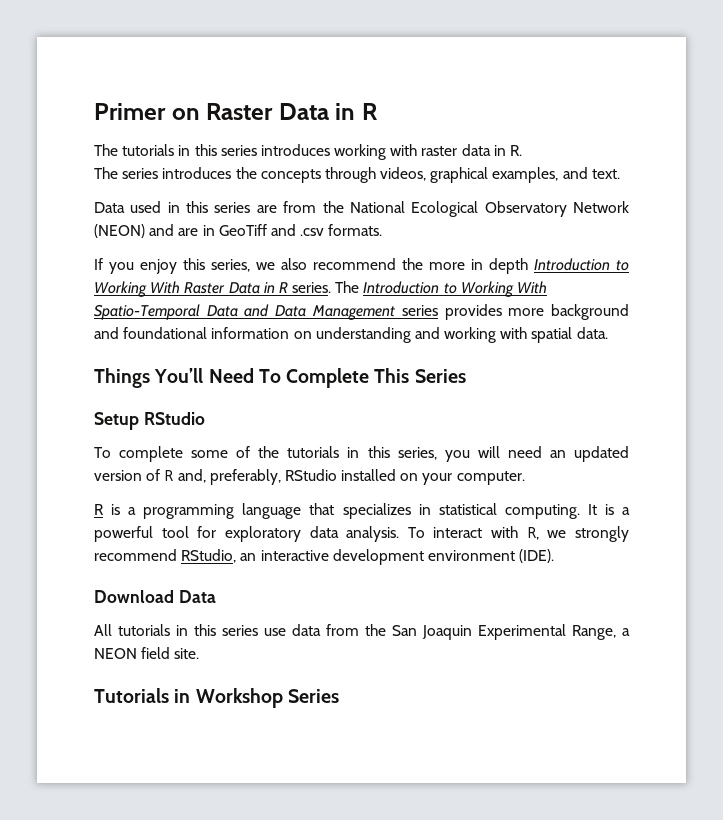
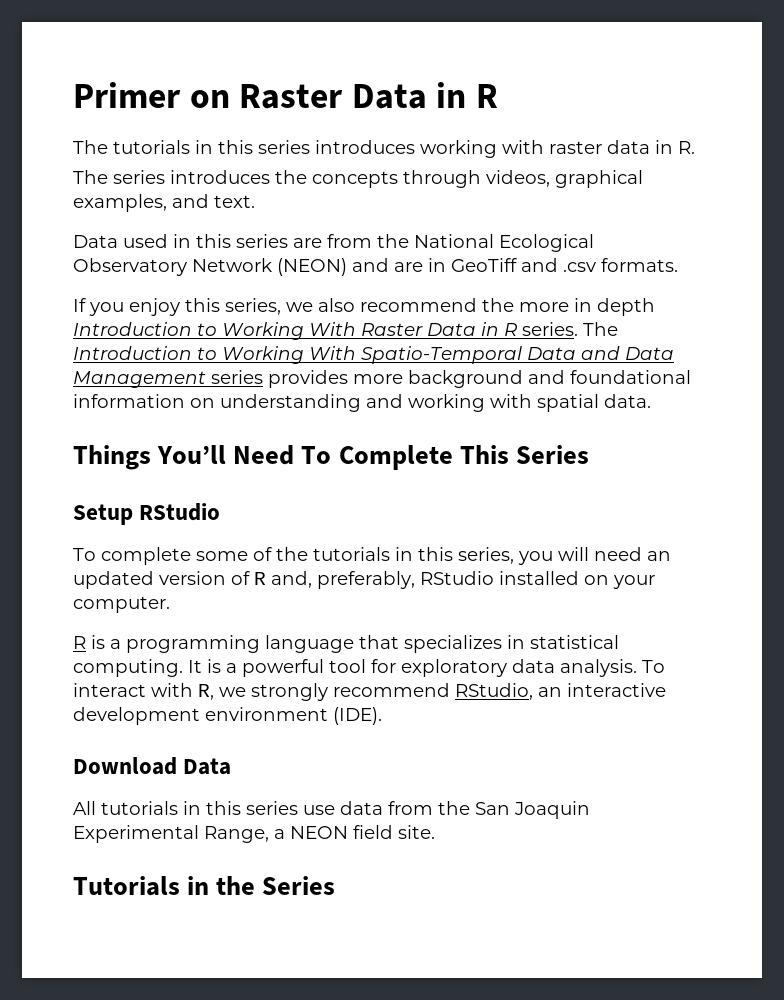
- Tutorials in Workshop Series
+ Tutorials in the Series

